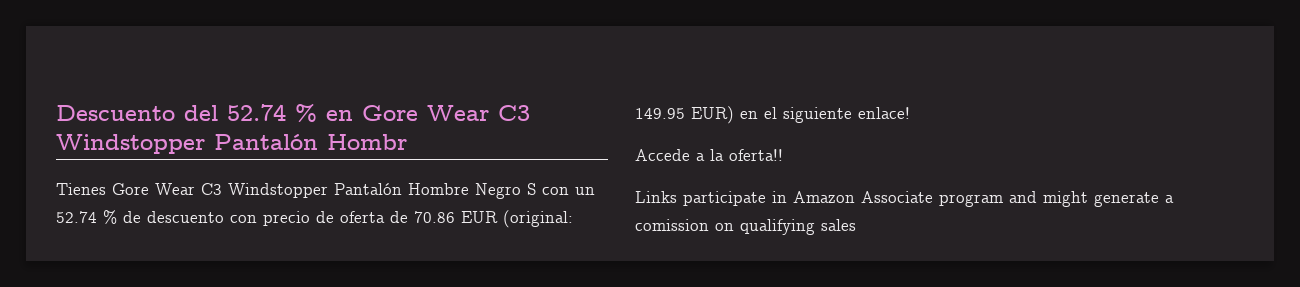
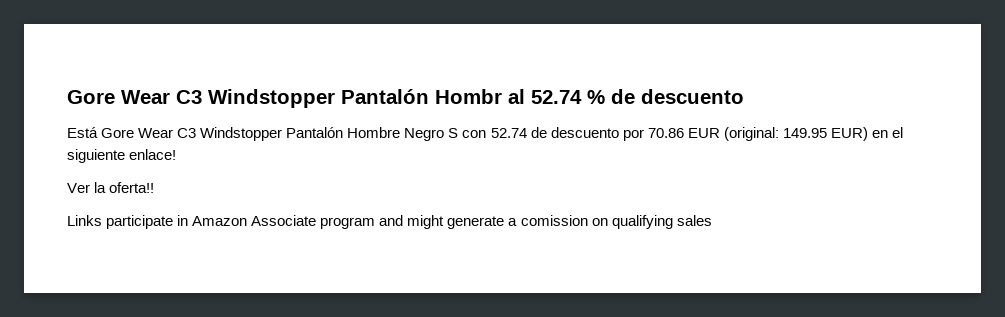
- Descuento del 52.74 % en Gore Wear C3 Windstopper Pantalón Hombr
- Tienes Gore Wear C3 Windstopper Pantalón Hombre Negro S con un 52.74 % de descuento con precio de oferta de 70.86 EUR (original: 149.95 EUR) en el siguiente enlace!
+ Gore Wear C3 Windstopper Pantalón Hombr al 52.74 % de descuento
+ Está Gore Wear C3 Windstopper Pantalón Hombre Negro S con 52.74 de descuento por 70.86 EUR (original: 149.95 EUR) en el siguiente enlace!
- Accede a la oferta!!
+ Ver la oferta!!

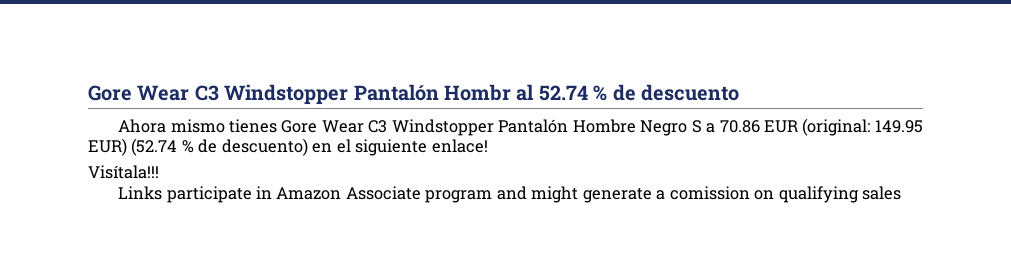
- Está Gore Wear C3 Windstopper Pantalón Hombre Negro S con 52.74 de descuento por 70.86 EUR (original: 149.95 EUR) en el siguiente enlace!
+ Ahora mismo tienes Gore Wear C3 Windstopper Pantalón Hombre Negro S a 70.86 EUR (original: 149.95 EUR) (52.74 % de descuento) en el siguiente enlace!
- Ver la oferta!!
+ Visítala!!!

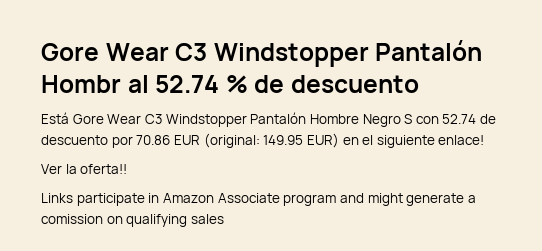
- Ahora mismo tienes Gore Wear C3 Windstopper Pantalón Hombre Negro S a 70.86 EUR (original: 149.95 EUR) (52.74 % de descuento) en el siguiente enlace!
+ Está Gore Wear C3 Windstopper Pantalón Hombre Negro S con 52.74 de descuento por 70.86 EUR (original: 149.95 EUR) en el siguiente enlace!
- Visítala!!!
+ Ver la oferta!!

